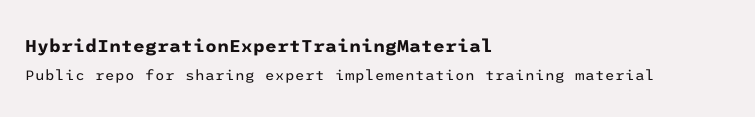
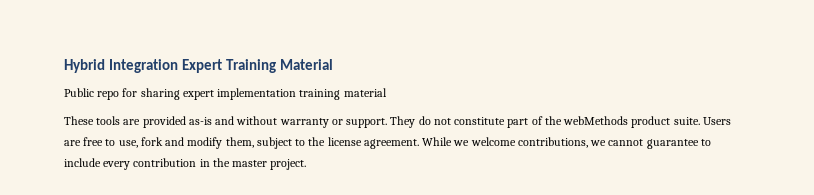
- HybridIntegrationExpertTrainingMaterial
+ Hybrid Integration Expert Training Material
+ These tools are provided as-is and without warranty or support. They do not constitute part of the webMethods product suite. Users are free to use, fork and modify them, subject to the license agreement. While we welcome contributions, we cannot guarantee to include every contribution in the master project.

